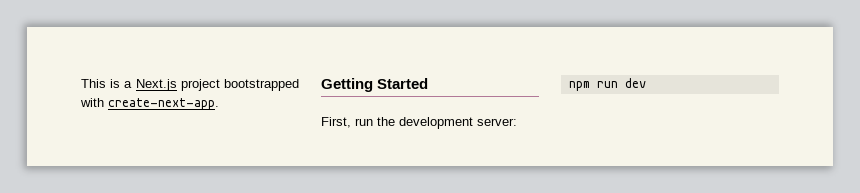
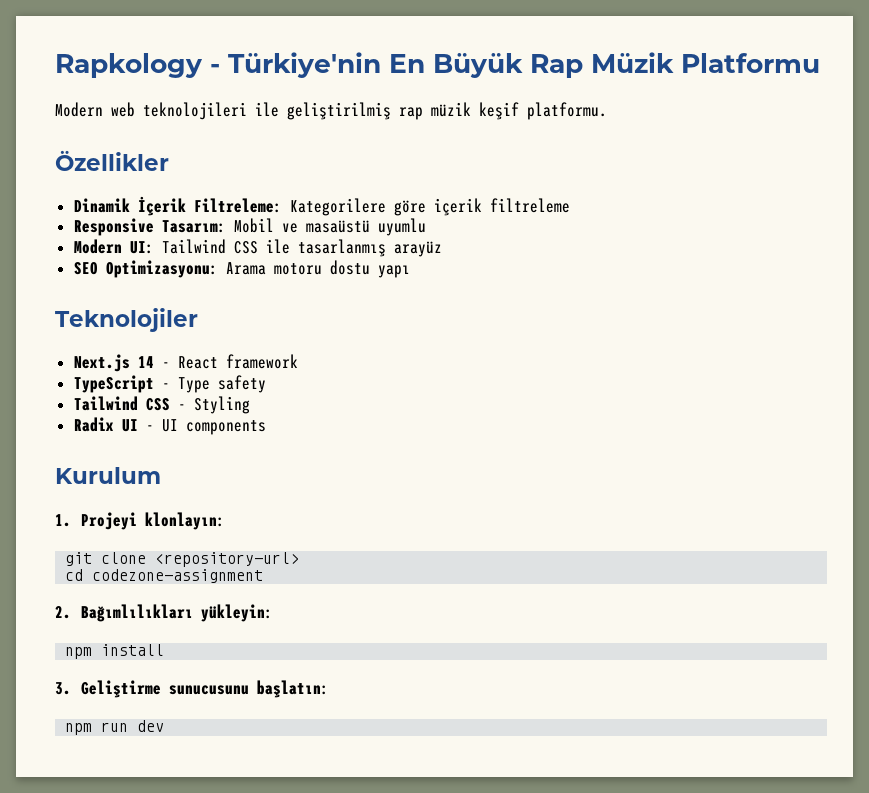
- This is a Next.js project bootstrapped with create-next-app.
- Getting Started
- First, run the development server:
+ Rapkology - Türkiye'nin En Büyük Rap Müzik Platformu
+ Modern web teknolojileri ile geliştirilmiş rap müzik keşif platformu.
+ Özellikler
+ Dinamik İçerik Filtreleme: Kategorilere göre içerik filtreleme
+ Responsive Tasarım: Mobil ve masaüstü uyumlu
+ Modern UI: Tailwind CSS ile tasarlanmış arayüz
+ SEO Optimizasyonu: Arama motoru dostu yapı
+ Teknolojiler
+ Next.js 14 - React framework
+ TypeScript - Type safety
+ Tailwind CSS - Styling
+ Radix UI - UI components
+ Kurulum
+ 1. Projeyi klonlayın:
+ git clone <repository-url>
+ cd codezone-assignment
+ 2. Bağımlılıkları yükleyin:
+ npm install
+ 3. Geliştirme sunucusunu başlatın:

